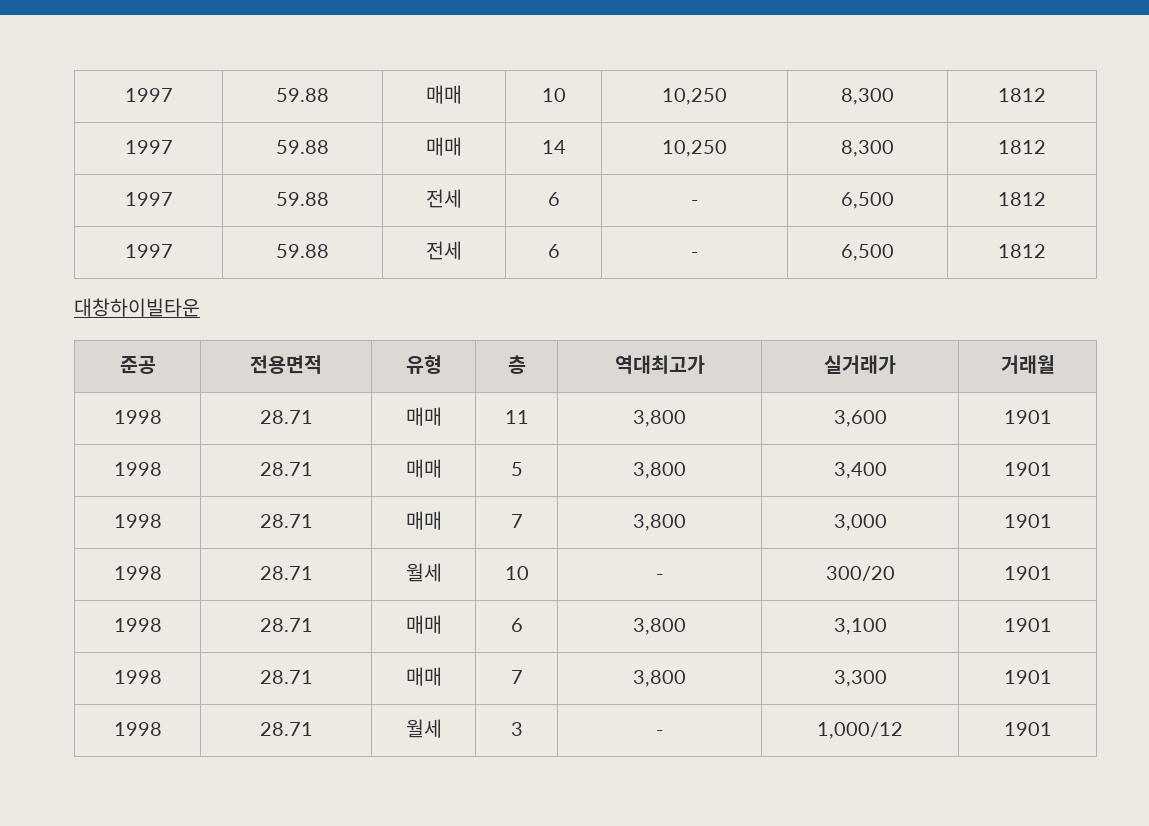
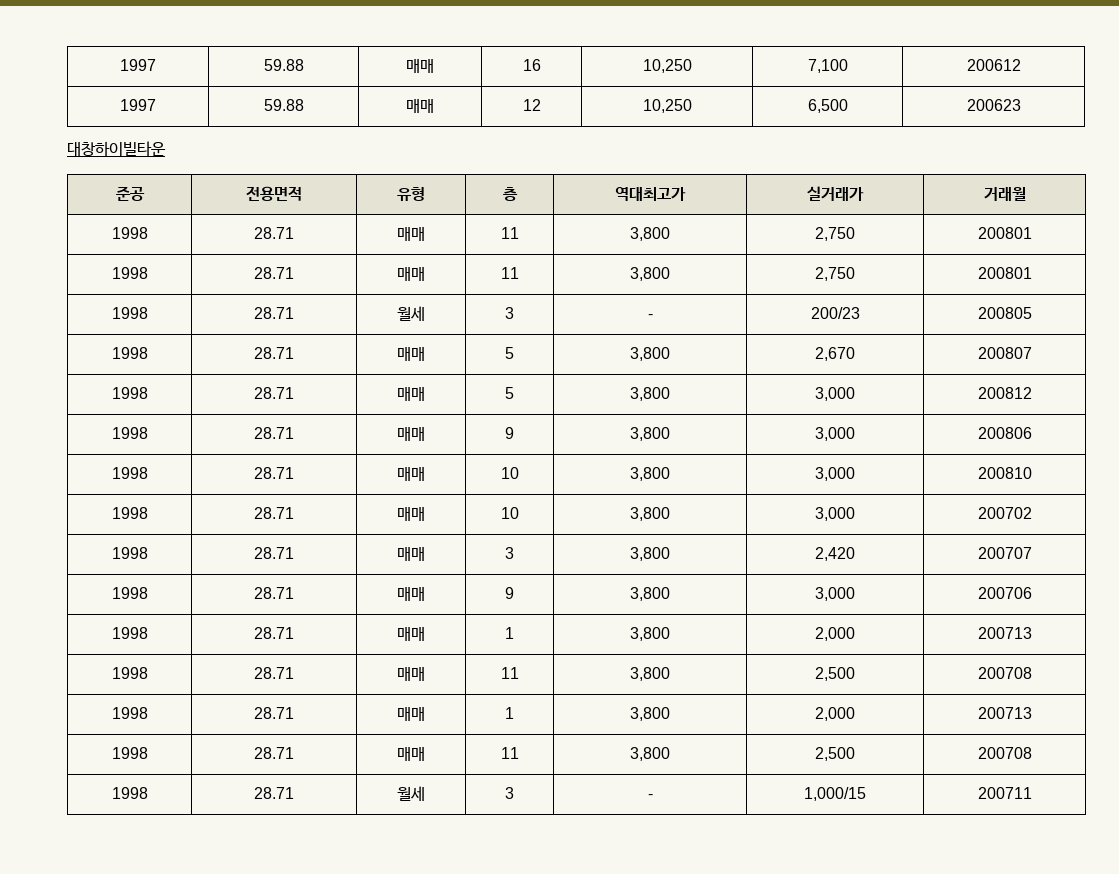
- 1997 | 59.88 | 매매 | 10 | 10,250 | 8,300 | 1812
- 1997 | 59.88 | 매매 | 14 | 10,250 | 8,300 | 1812
- 1997 | 59.88 | 전세 | 6 | - | 6,500 | 1812
- 1997 | 59.88 | 전세 | 6 | - | 6,500 | 1812
+ 1997 | 59.88 | 매매 | 16 | 10,250 | 7,100 | 200612
+ 1997 | 59.88 | 매매 | 12 | 10,250 | 6,500 | 200623
  준공 | 전용면적 | 유형 | 층 | 역대최고가 | 실거래가 | 거래월
- 1998 | 28.71 | 매매 | 11 | 3,800 | 3,600 | 1901
- 1998 | 28.71 | 매매 | 5 | 3,800 | 3,400 | 1901
- 1998 | 28.71 | 매매 | 7 | 3,800 | 3,000 | 1901
- 1998 | 28.71 | 월세 | 10 | - | 300/20 | 1901
- 1998 | 28.71 | 매매 | 6 | 3,800 | 3,100 | 1901
- 1998 | 28.71 | 매매 | 7 | 3,800 | 3,300 | 1901
- 1998 | 28.71 | 월세 | 3 | - | 1,000/12 | 1901
+ 1998 | 28.71 | 매매 | 11 | 3,800 | 2,750 | 200801
+ 1998 | 28.71 | 매매 | 11 | 3,800 | 2,750 | 200801
+ 1998 | 28.71 | 월세 | 3 | - | 200/23 | 200805
+ 1998 | 28.71 | 매매 | 5 | 3,800 | 2,670 | 200807
+ 1998 | 28.71 | 매매 | 5 | 3,800 | 3,000 | 200812
+ 1998 | 28.71 | 매매 | 9 | 3,800 | 3,000 | 200806
+ 1998 | 28.71 | 매매 | 10 | 3,800 | 3,000 | 200810
+ 1998 | 28.71 | 매매 | 10 | 3,800 | 3,000 | 200702
+ 1998 | 28.71 | 매매 | 3 | 3,800 | 2,420 | 200707
+ 1998 | 28.71 | 매매 | 9 | 3,800 | 3,000 | 200706
+ 1998 | 28.71 | 매매 | 1 | 3,800 | 2,000 | 200713
+ 1998 | 28.71 | 매매 | 11 | 3,800 | 2,500 | 200708
+ 1998 | 28.71 | 매매 | 1 | 3,800 | 2,000 | 200713
+ 1998 | 28.71 | 매매 | 11 | 3,800 | 2,500 | 200708
+ 1998 | 28.71 | 월세 | 3 | - | 1,000/15 | 200711

